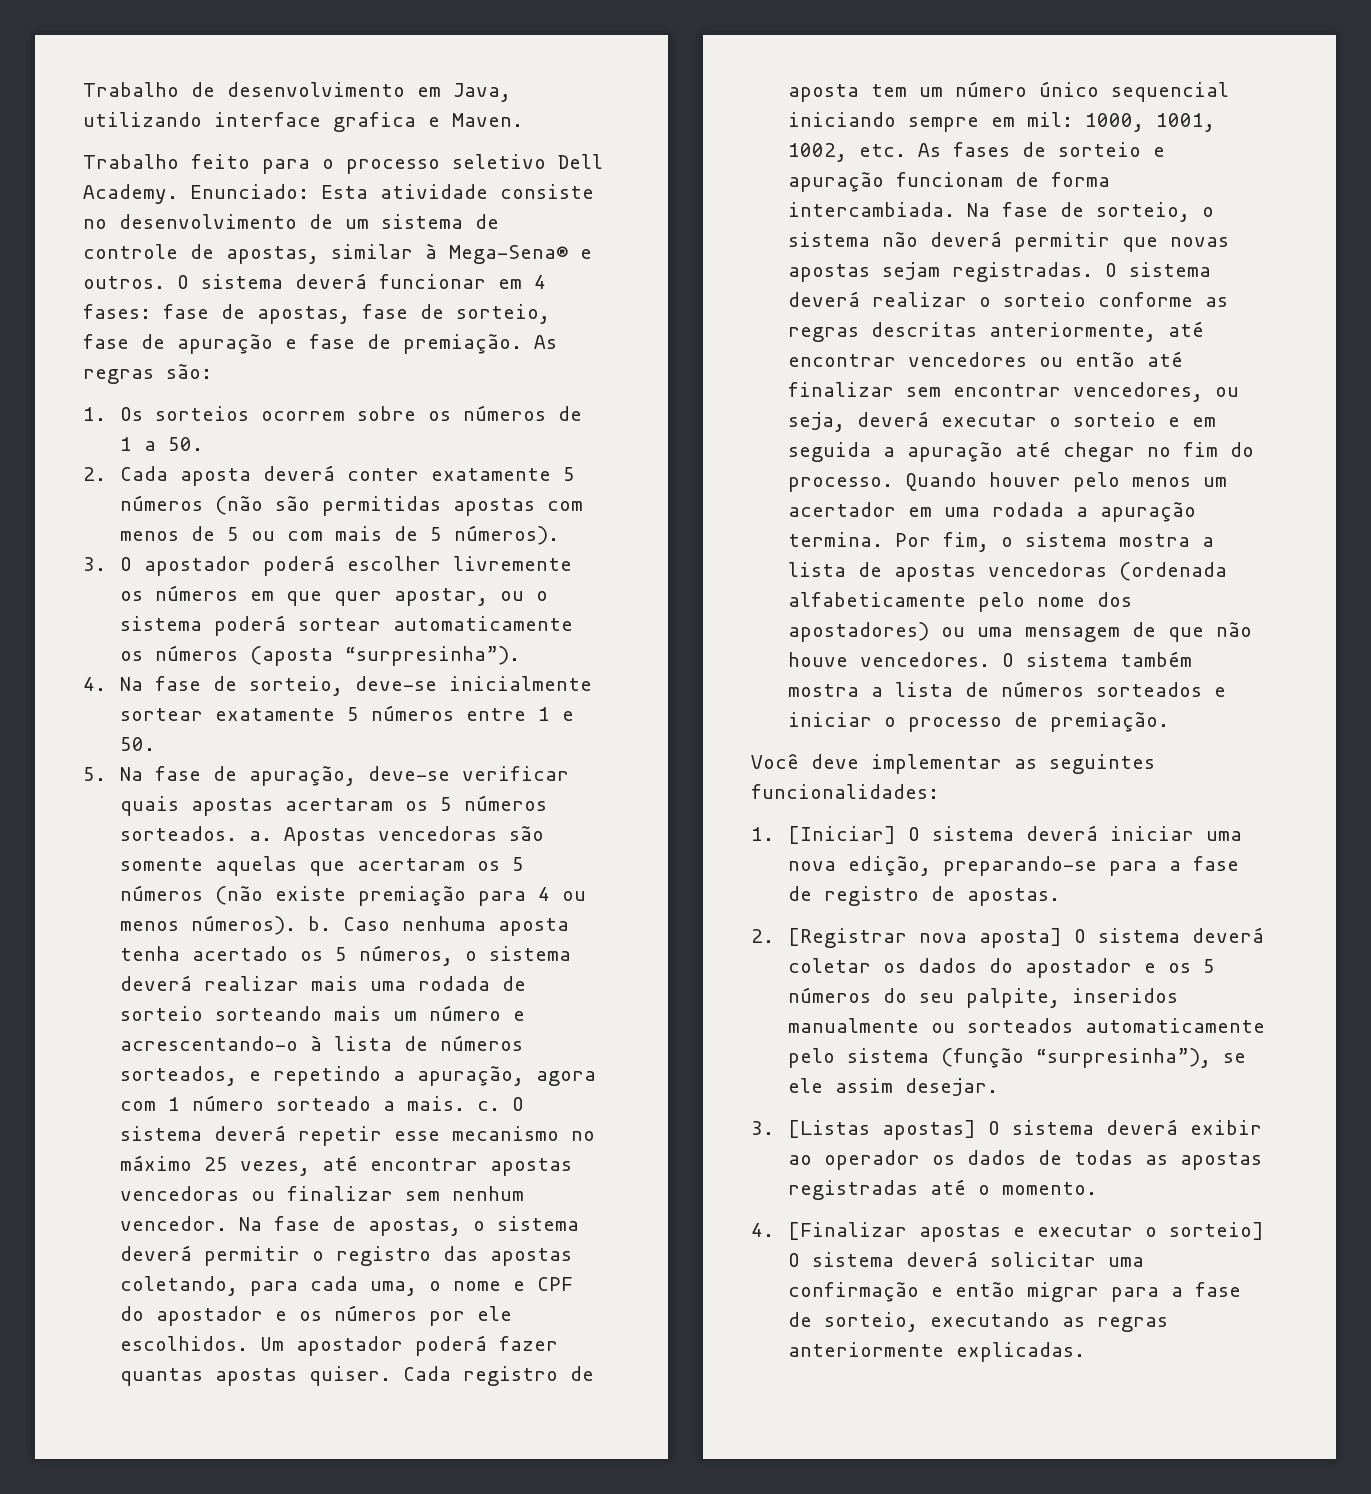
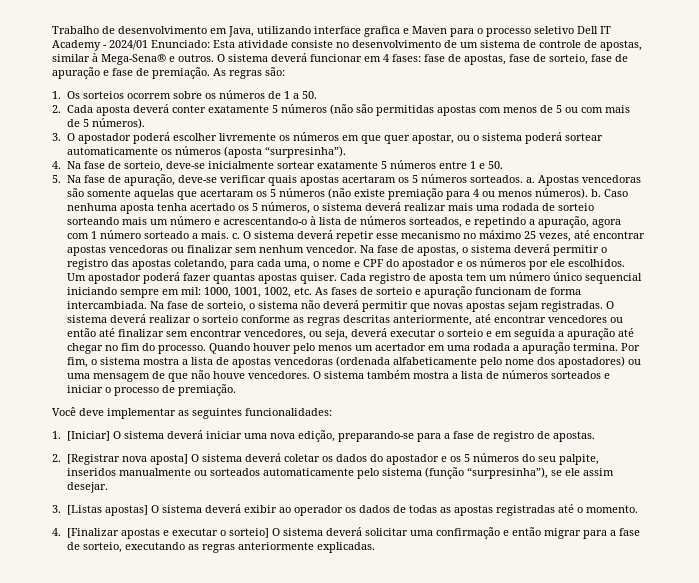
- Trabalho de desenvolvimento em Java, utilizando interface grafica e Maven.
- Trabalho feito para o processo seletivo Dell Academy. Enunciado: Esta atividade consiste no desenvolvimento de um sistema de controle de apostas, similar à Mega-Sena® e outros.
+ Trabalho de desenvolvimento em Java, utilizando interface grafica e Maven para o processo seletivo Dell IT Academy - 2024/01 Enunciado: Esta atividade consiste no desenvolvimento de um sistema de controle de apostas, similar à Mega-Sena® e outros.

